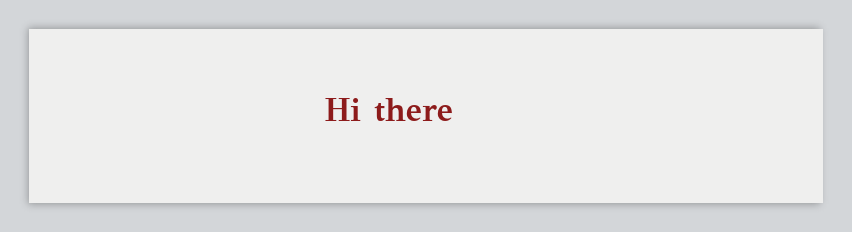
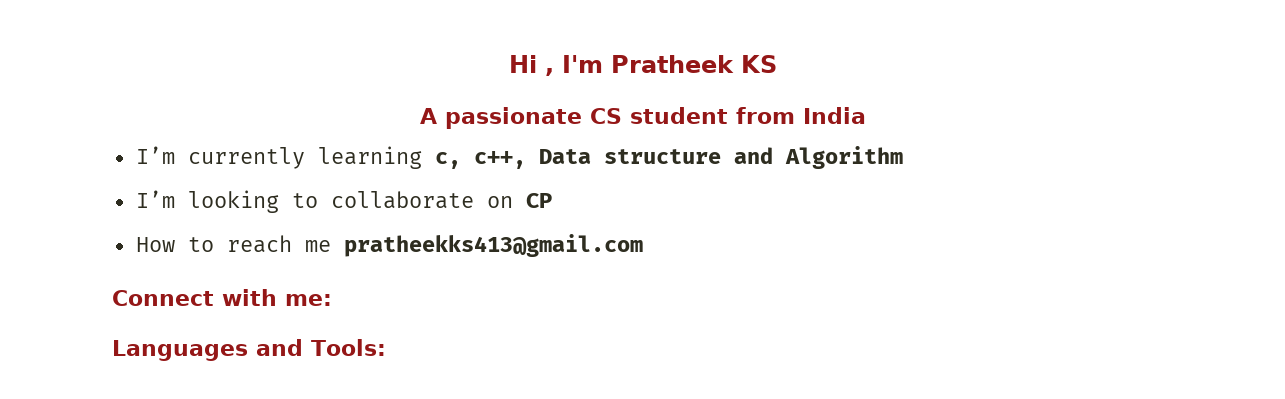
- Hi there
+ Hi , I'm Pratheek KS
+ A passionate CS student from India
+ I’m currently learning c, c++, Data structure and Algorithm
+ I’m looking to collaborate on CP
+ How to reach me pratheekks413@gmail.com
+ Connect with me:
+ Languages and Tools:

